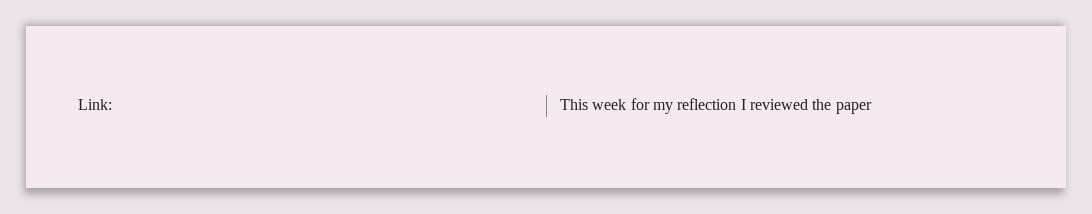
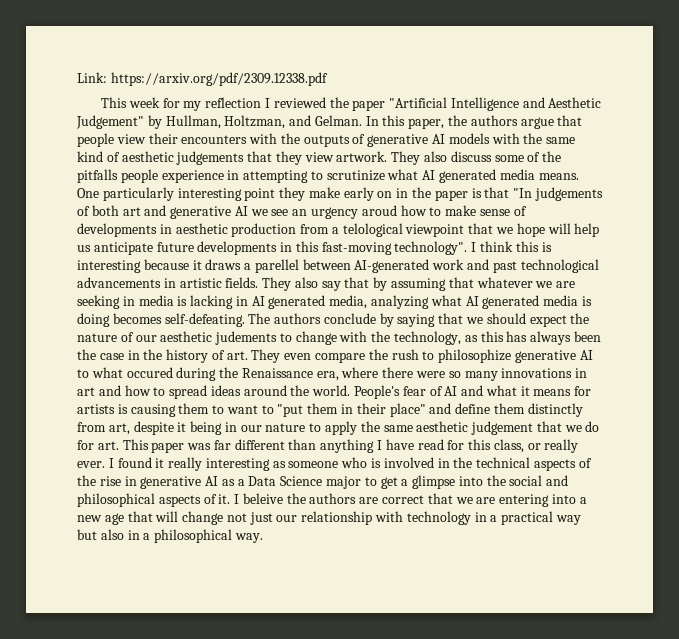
- Link:
+ Link: https://arxiv.org/pdf/2309.12338.pdf
- This week for my reflection I reviewed the paper
+ This week for my reflection I reviewed the paper "Artificial Intelligence and Aesthetic Judgement" by Hullman, Holtzman, and Gelman. In this paper, the authors argue that people view their encounters with the outputs of generative AI models with the same kind of aesthetic judgements that they view artwork. They also discuss some of the pitfalls people experience in attempting to scrutinize what AI generated media means. One particularly interesting point they make early on in the paper is that "In judgements of both art and generative AI we see an urgency aroud how to make sense of developments in aesthetic production from a telological viewpoint that we hope will help us anticipate future developments in this fast-moving technology". I think this is interesting because it draws a parellel between AI-generated work and past technological advancements in artistic fields. They also say that by assuming that whatever we are seeking in media is lacking in AI generated media, analyzing what AI generated media is doing becomes self-defeating. The authors conclude by saying that we should expect the nature of our aesthetic judements to change with the technology, as this has always been the case in the history of art. They even compare the rush to philosophize generative AI to what occured during the Renaissance era, where there were so many innovations in art and how to spread ideas around the world. People's fear of AI and what it means for artists is causing them to want to "put them in their place" and define them distinctly from art, despite it being in our nature to apply the same aesthetic judgement that we do for art. This paper was far different than anything I have read for this class, or really ever. I found it really interesting as someone who is involved in the technical aspects of the rise in generative AI as a Data Science major to get a glimpse into the social and philosophical aspects of it. I beleive the authors are correct that we are entering into a new age that will change not just our relationship with technology in a practical way but also in a philosophical way.

